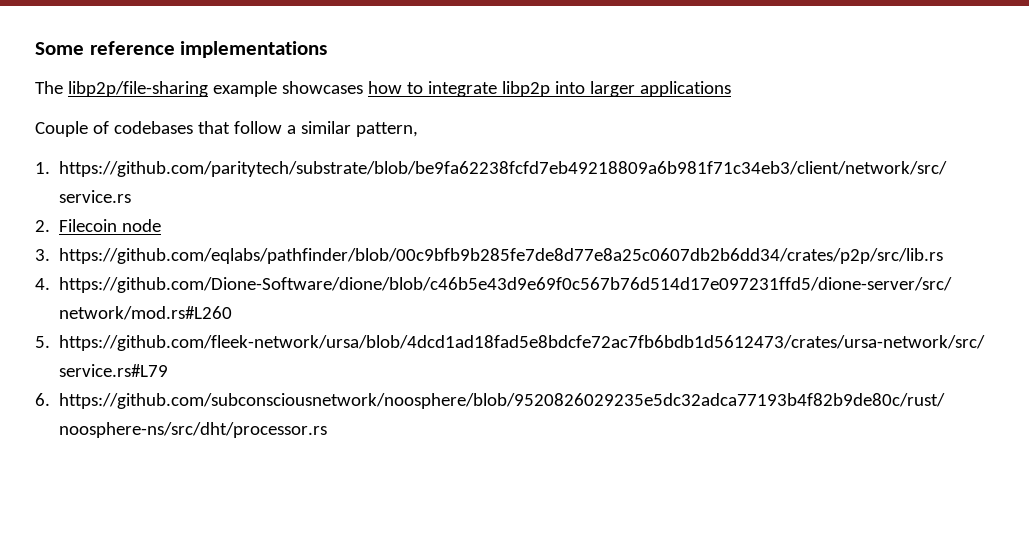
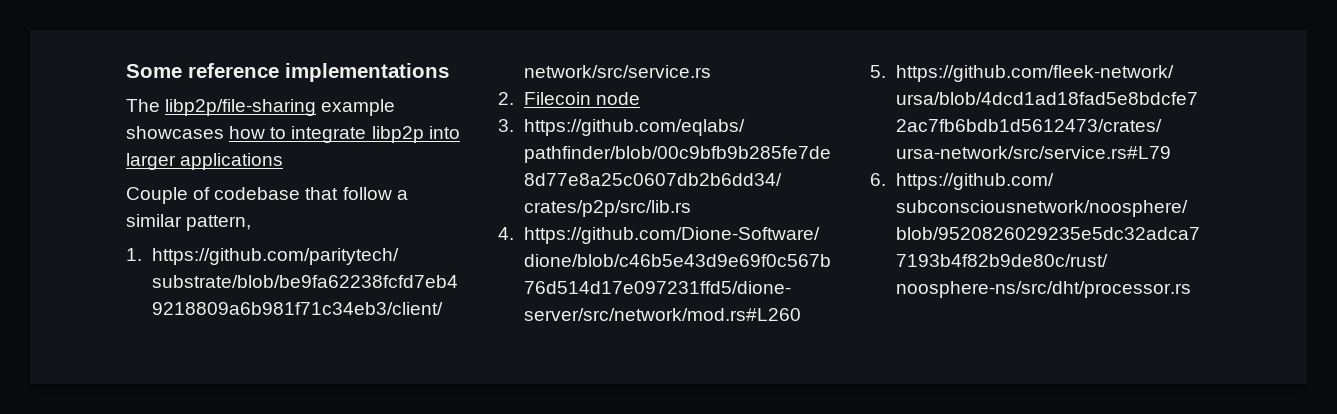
- Couple of codebases that follow a similar pattern,
+ Couple of codebase that follow a similar pattern,

